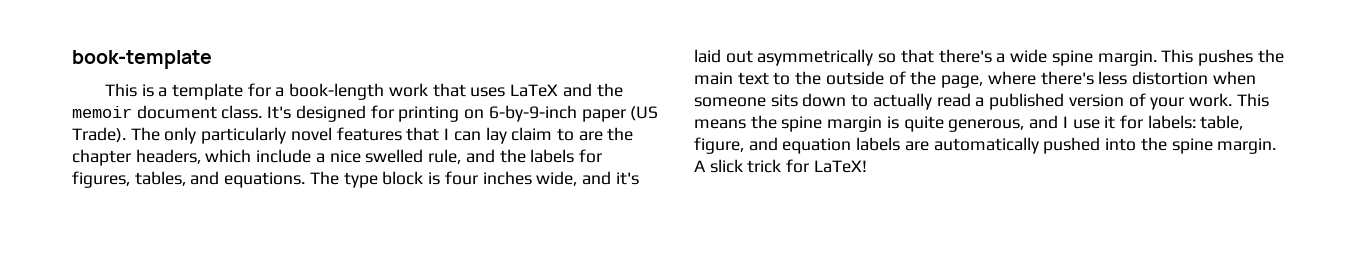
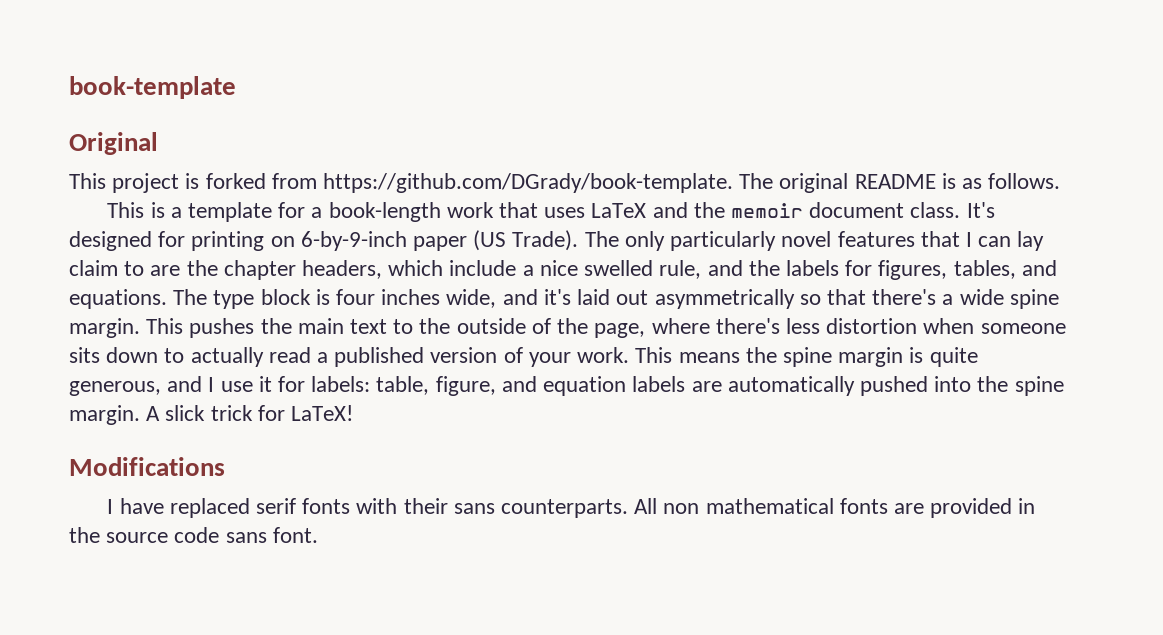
+ Original
+ This project is forked from https://github.com/DGrady/book-template. The original README is as follows.
+ Modifications
+ I have replaced serif fonts with their sans counterparts. All non mathematical fonts are provided in the source code sans font.

